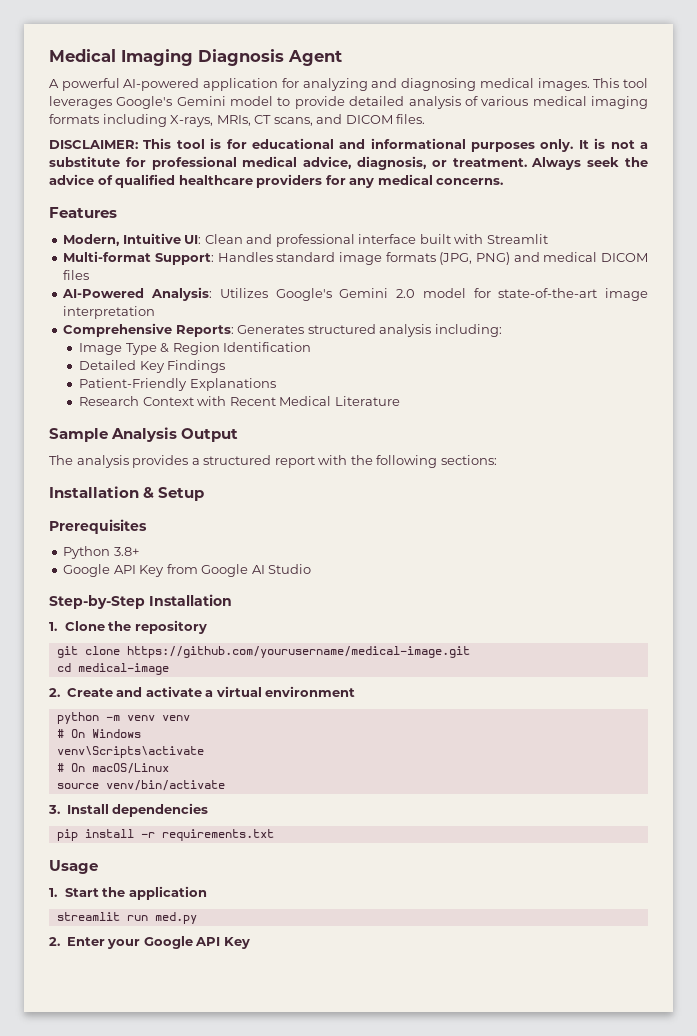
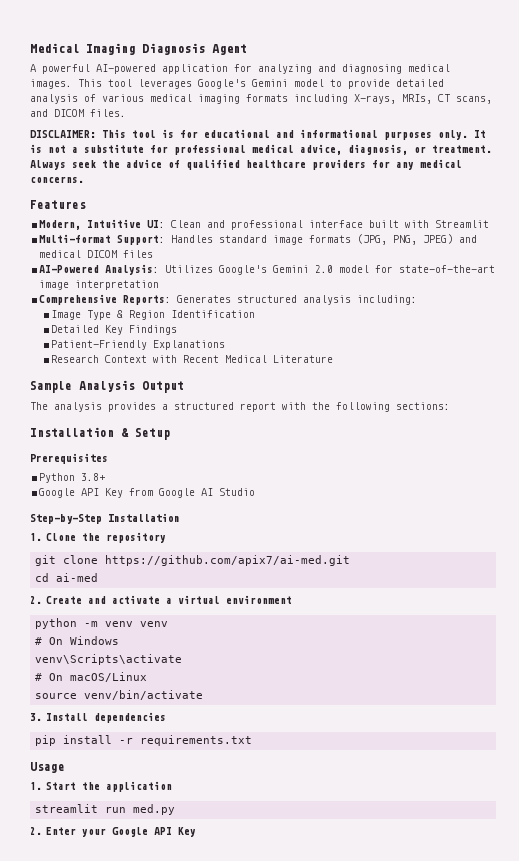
- Multi-format Support: Handles standard image formats (JPG, PNG) and medical DICOM files
+ Multi-format Support: Handles standard image formats (JPG, PNG, JPEG) and medical DICOM files
- git clone https://github.com/yourusername/medical-image.git
+ git clone https://github.com/apix7/ai-med.git
- cd medical-image
+ cd ai-med

